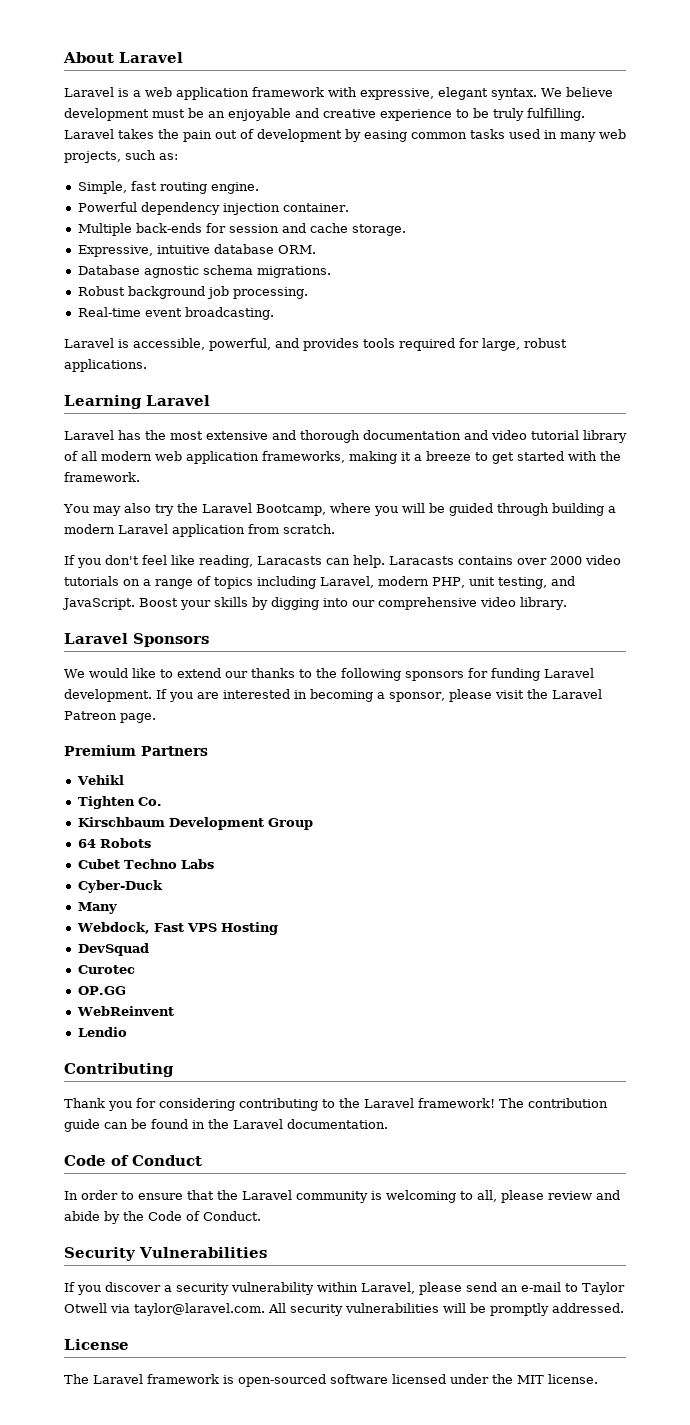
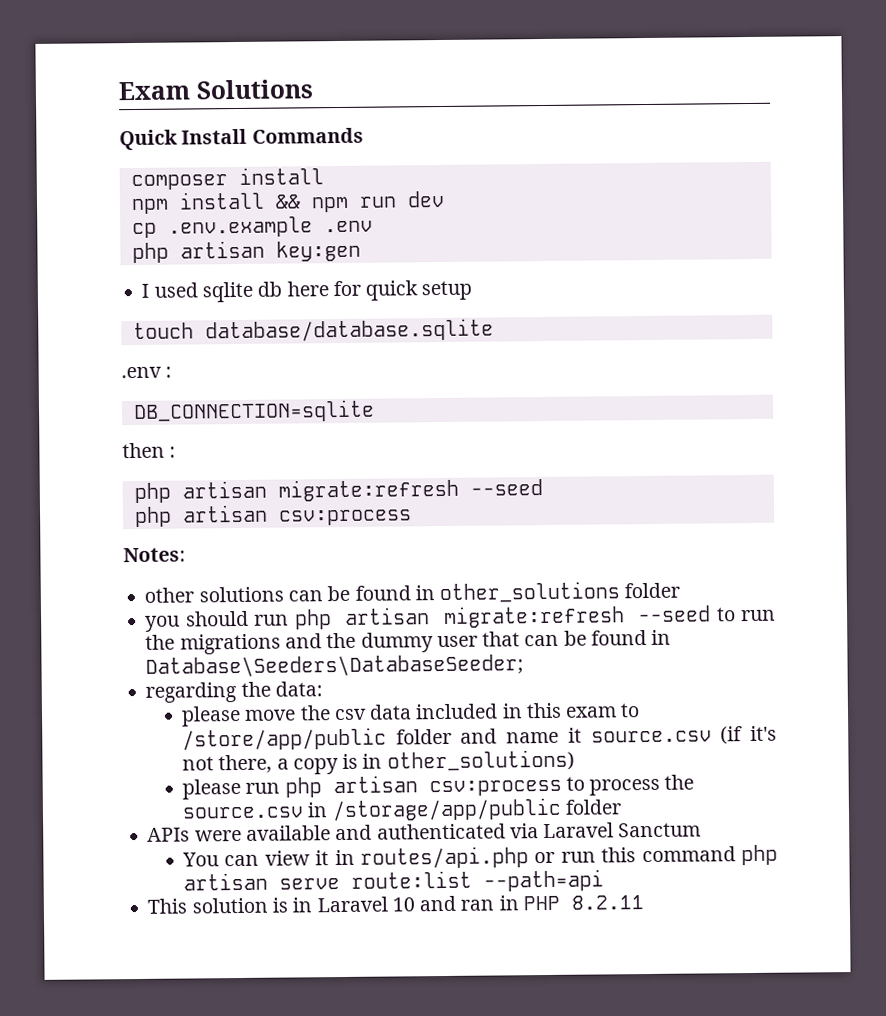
- About Laravel
- Laravel is a web application framework with expressive, elegant syntax. We believe development must be an enjoyable and creative experience to be truly fulfilling. Laravel takes the pain out of development by easing common tasks used in many web projects, such as:
- Simple, fast routing engine.
- Powerful dependency injection container.
- Multiple back-ends for session and cache storage.
- Expressive, intuitive database ORM.
- Database agnostic schema migrations.
- Robust background job processing.
- Real-time event broadcasting.
- Laravel is accessible, powerful, and provides tools required for large, robust applications.
- Learning Laravel
- Laravel has the most extensive and thorough documentation and video tutorial library of all modern web application frameworks, making it a breeze to get started with the framework.
- You may also try the Laravel Bootcamp, where you will be guided through building a modern Laravel application from scratch.
- If you don't feel like reading, Laracasts can help. Laracasts contains over 2000 video tutorials on a range of topics including Laravel, modern PHP, unit testing, and JavaScript. Boost your skills by digging into our comprehensive video library.
- Laravel Sponsors
- We would like to extend our thanks to the following sponsors for funding Laravel development. If you are interested in becoming a sponsor, please visit the Laravel Patreon page.
- Premium Partners
- Vehikl
- Tighten Co.
- Kirschbaum Development Group
- 64 Robots
- Cubet Techno Labs
- Cyber-Duck
- Many
- Webdock, Fast VPS Hosting
- DevSquad
- Curotec
- OP.GG
- WebReinvent
- Lendio
- Contributing
- Thank you for considering contributing to the Laravel framework! The contribution guide can be found in the Laravel documentation.
- Code of Conduct
- In order to ensure that the Laravel community is welcoming to all, please review and abide by the Code of Conduct.
- Security Vulnerabilities
- If you discover a security vulnerability within Laravel, please send an e-mail to Taylor Otwell via taylor@laravel.com. All security vulnerabilities will be promptly addressed.
- License
- The Laravel framework is open-sourced software licensed under the MIT license.
+ Exam Solutions
+ Quick Install Commands
+ composer install
+ npm install && npm run dev
+ cp .env.example .env
+ php artisan key:gen
+ I used sqlite db here for quick setup
+ touch database/database.sqlite
+ .env :
+ DB_CONNECTION=sqlite
+ then :
+ php artisan migrate:refresh --seed
+ php artisan csv:process
+ Notes:
+ other solutions can be found in other_solutions folder
+ you should run php artisan migrate:refresh --seed to run the migrations and the dummy user that can be found in Database\Seeders\DatabaseSeeder;
+ regarding the data:
+ please move the csv data included in this exam to /store/app/public folder and name it source.csv (if it's not there, a copy is in other_solutions)
+ please run php artisan csv:process to process the source.csv in /storage/app/public folder
+ APIs were available and authenticated via Laravel Sanctum
+ You can view it in routes/api.php or run this command php artisan serve route:list --path=api
+ This solution is in Laravel 10 and ran in PHP 8.2.11

